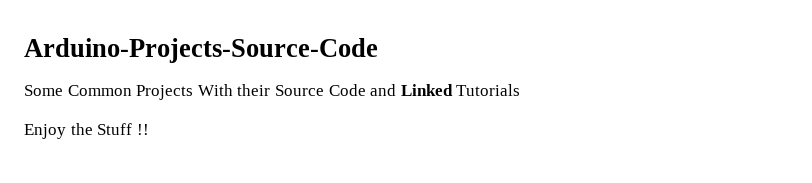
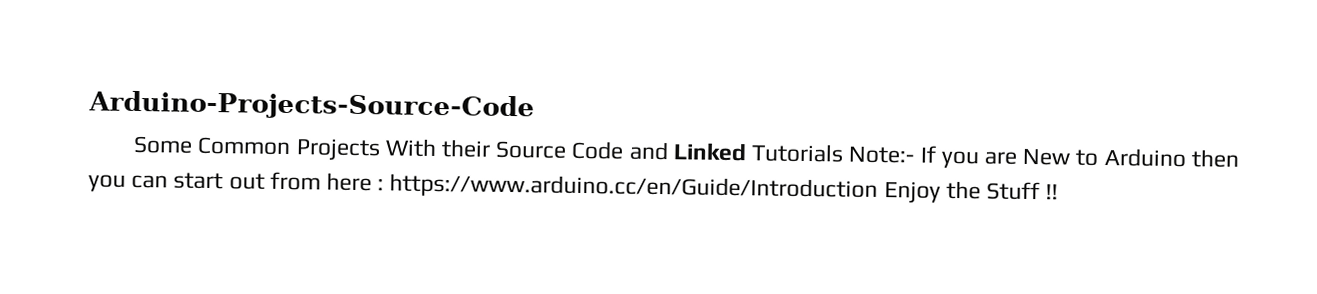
- Some Common Projects With their Source Code and Linked Tutorials
- Enjoy the Stuff !!
+ Some Common Projects With their Source Code and Linked Tutorials Note:- If you are New to Arduino then you can start out from here : https://www.arduino.cc/en/Guide/Introduction Enjoy the Stuff !!

